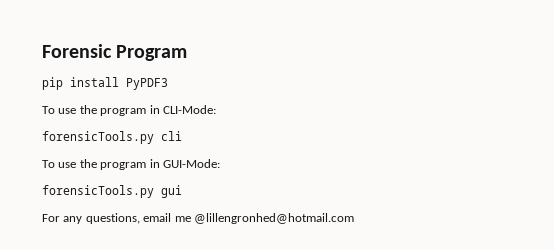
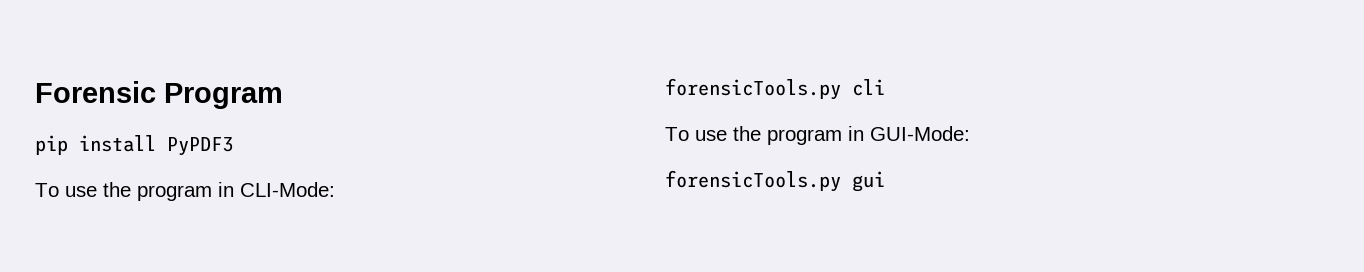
- For any questions, email me @lillengronhed@hotmail.com

